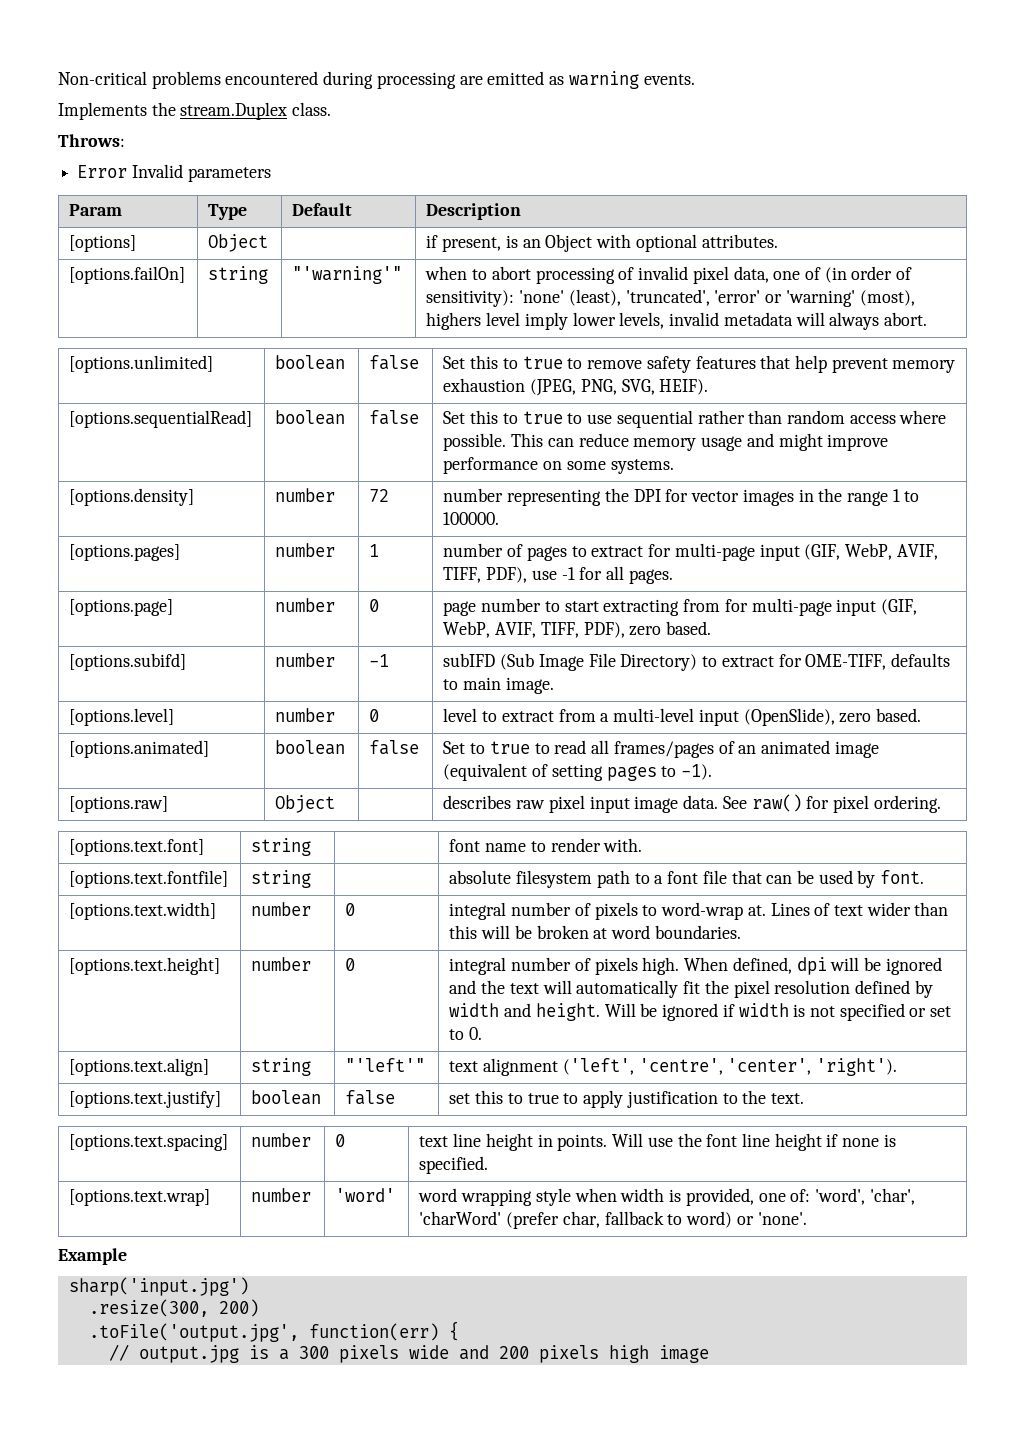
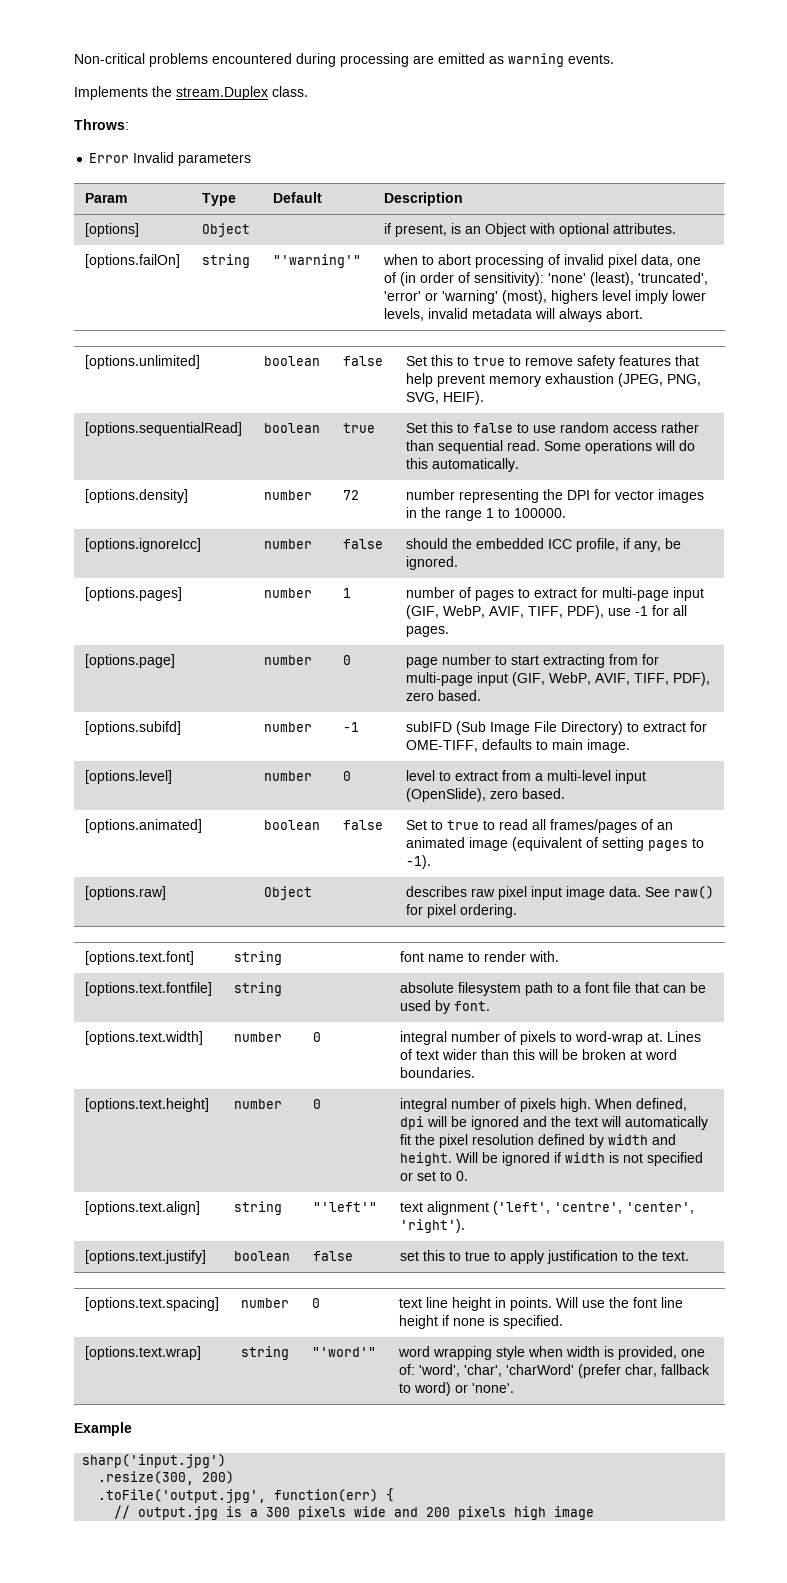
- [options.sequentialRead] | boolean | false | Set this to true to use sequential rather than random access where possible. This can reduce memory usage and might improve performance on some systems.
+ [options.sequentialRead] | boolean | true | Set this to false to use random access rather than sequential read. Some operations will do this automatically.
+ [options.ignoreIcc] | number | false | should the embedded ICC profile, if any, be ignored.
- [options.text.wrap] | number | 'word' | word wrapping style when width is provided, one of: 'word', 'char', 'charWord' (prefer char, fallback to word) or 'none'.
+ [options.text.wrap] | string | "'word'" | word wrapping style when width is provided, one of: 'word', 'char', 'charWord' (prefer char, fallback to word) or 'none'.

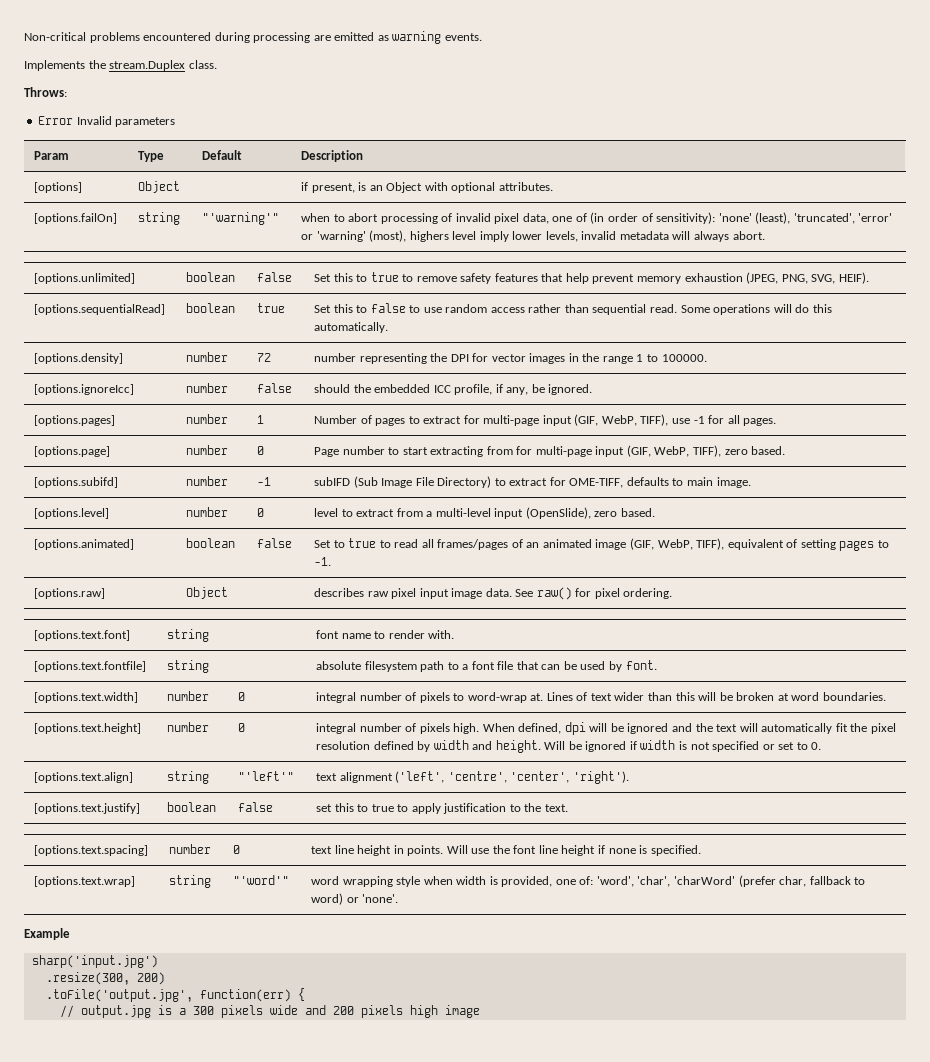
- [options.pages] | number | 1 | number of pages to extract for multi-page input (GIF, WebP, AVIF, TIFF, PDF), use -1 for all pages.
+ [options.pages] | number | 1 | Number of pages to extract for multi-page input (GIF, WebP, TIFF), use -1 for all pages.
- [options.page] | number | 0 | page number to start extracting from for multi-page input (GIF, WebP, AVIF, TIFF, PDF), zero based.
+ [options.page] | number | 0 | Page number to start extracting from for multi-page input (GIF, WebP, TIFF), zero based.
- [options.animated] | boolean | false | Set to true to read all frames/pages of an animated image (equivalent of setting pages to -1).
+ [options.animated] | boolean | false | Set to true to read all frames/pages of an animated image (GIF, WebP, TIFF), equivalent of setting pages to -1.

